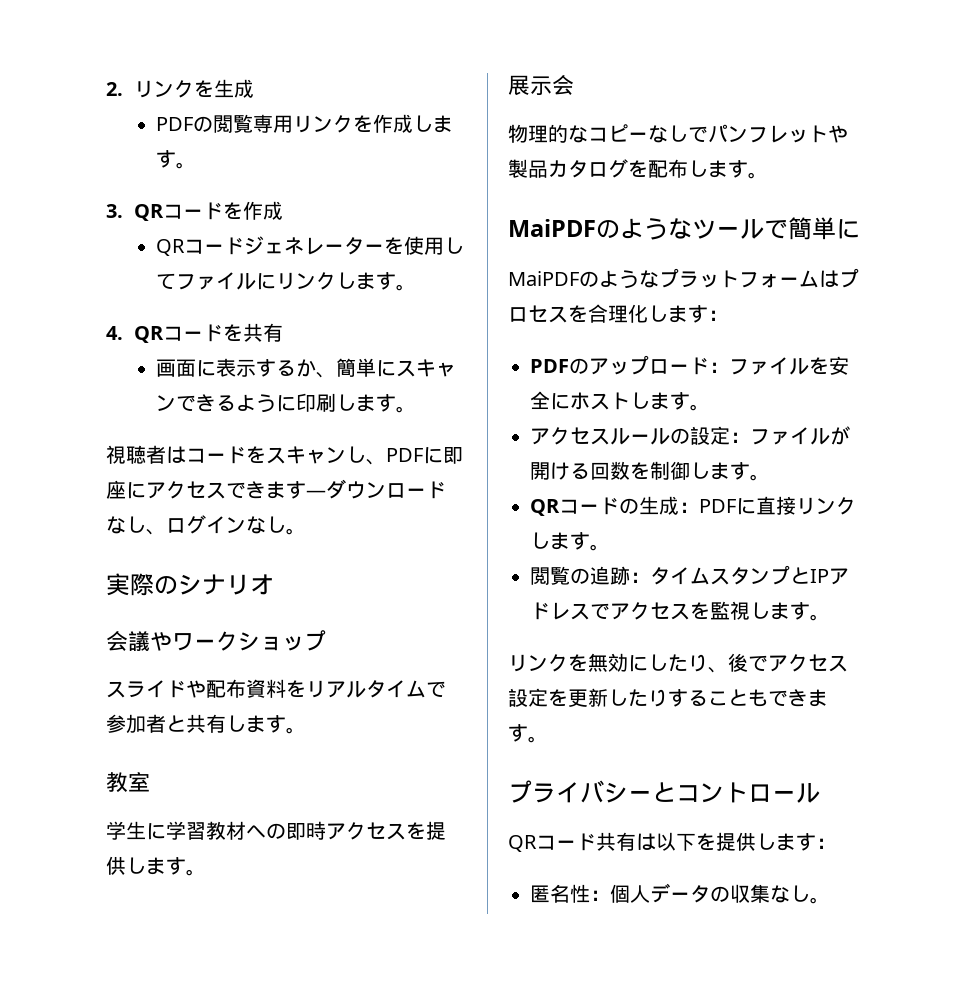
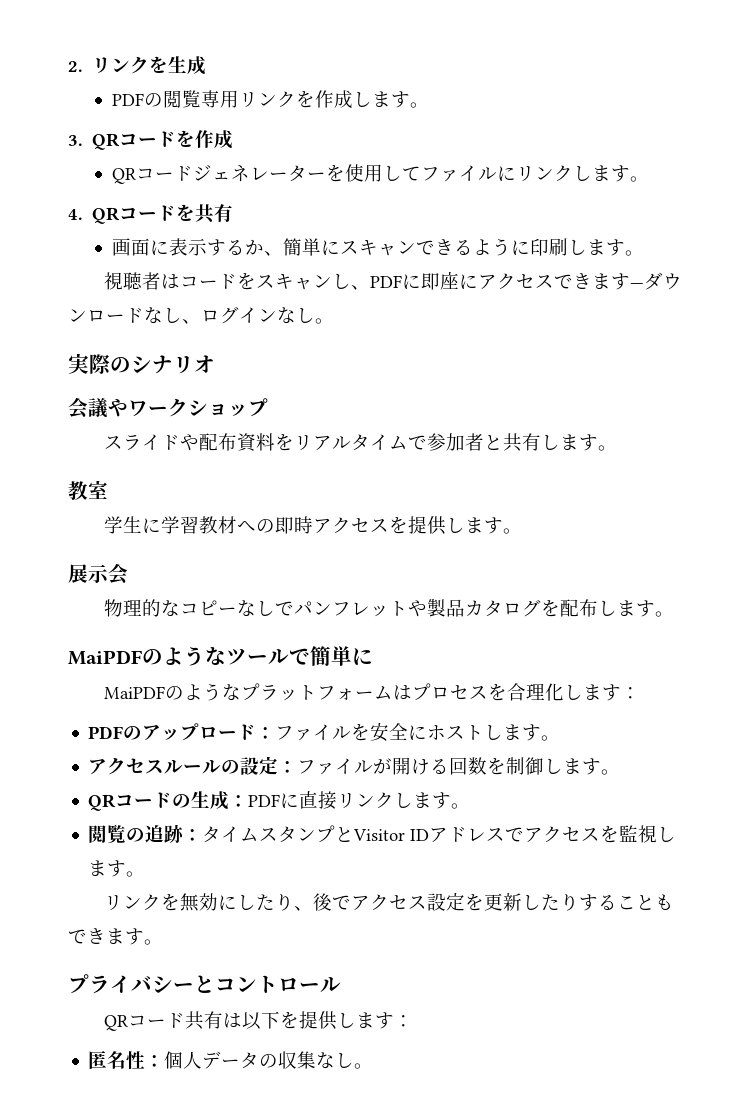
- 閲覧の追跡：タイムスタンプとIPアドレスでアクセスを監視します。
+ 閲覧の追跡：タイムスタンプとVisitor IDアドレスでアクセスを監視します。

